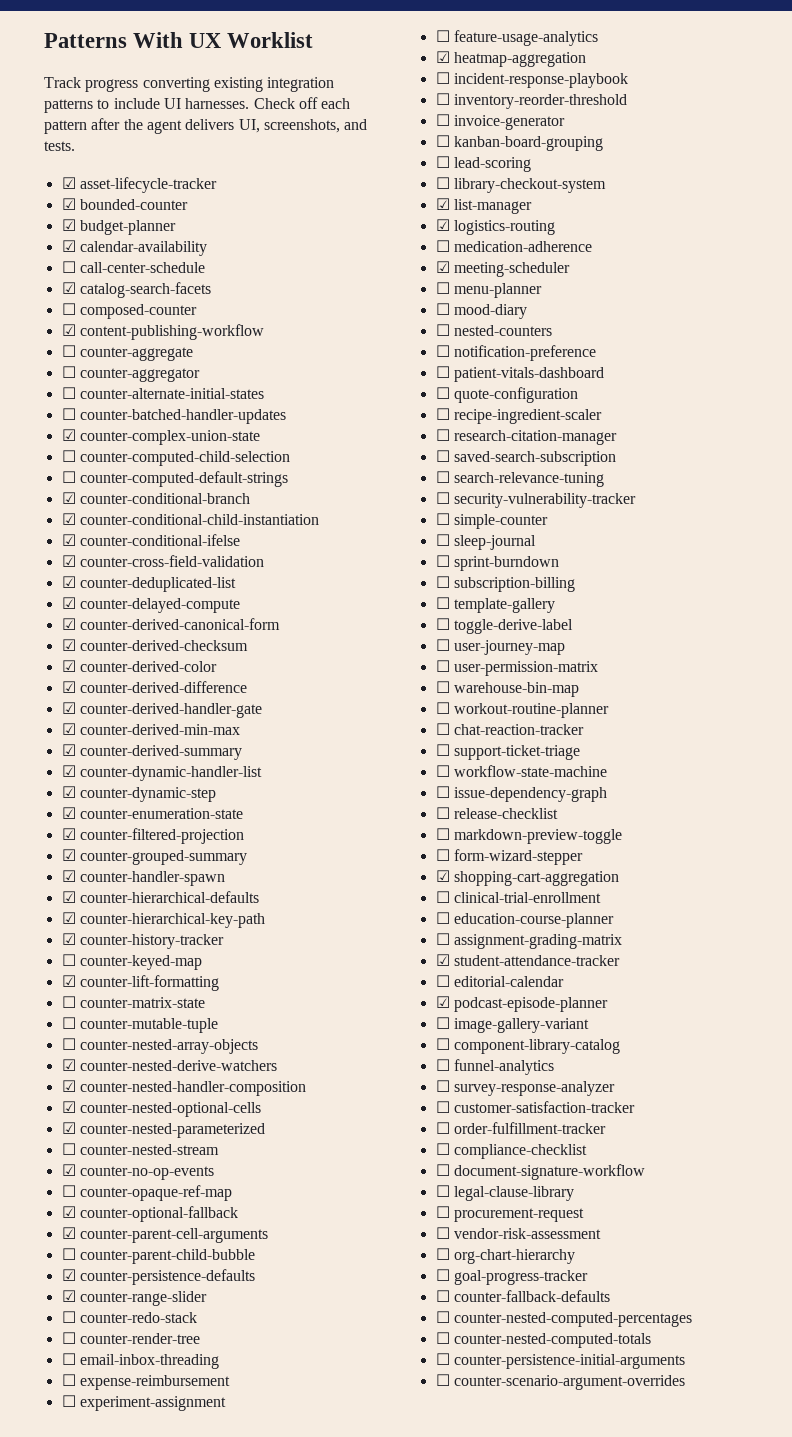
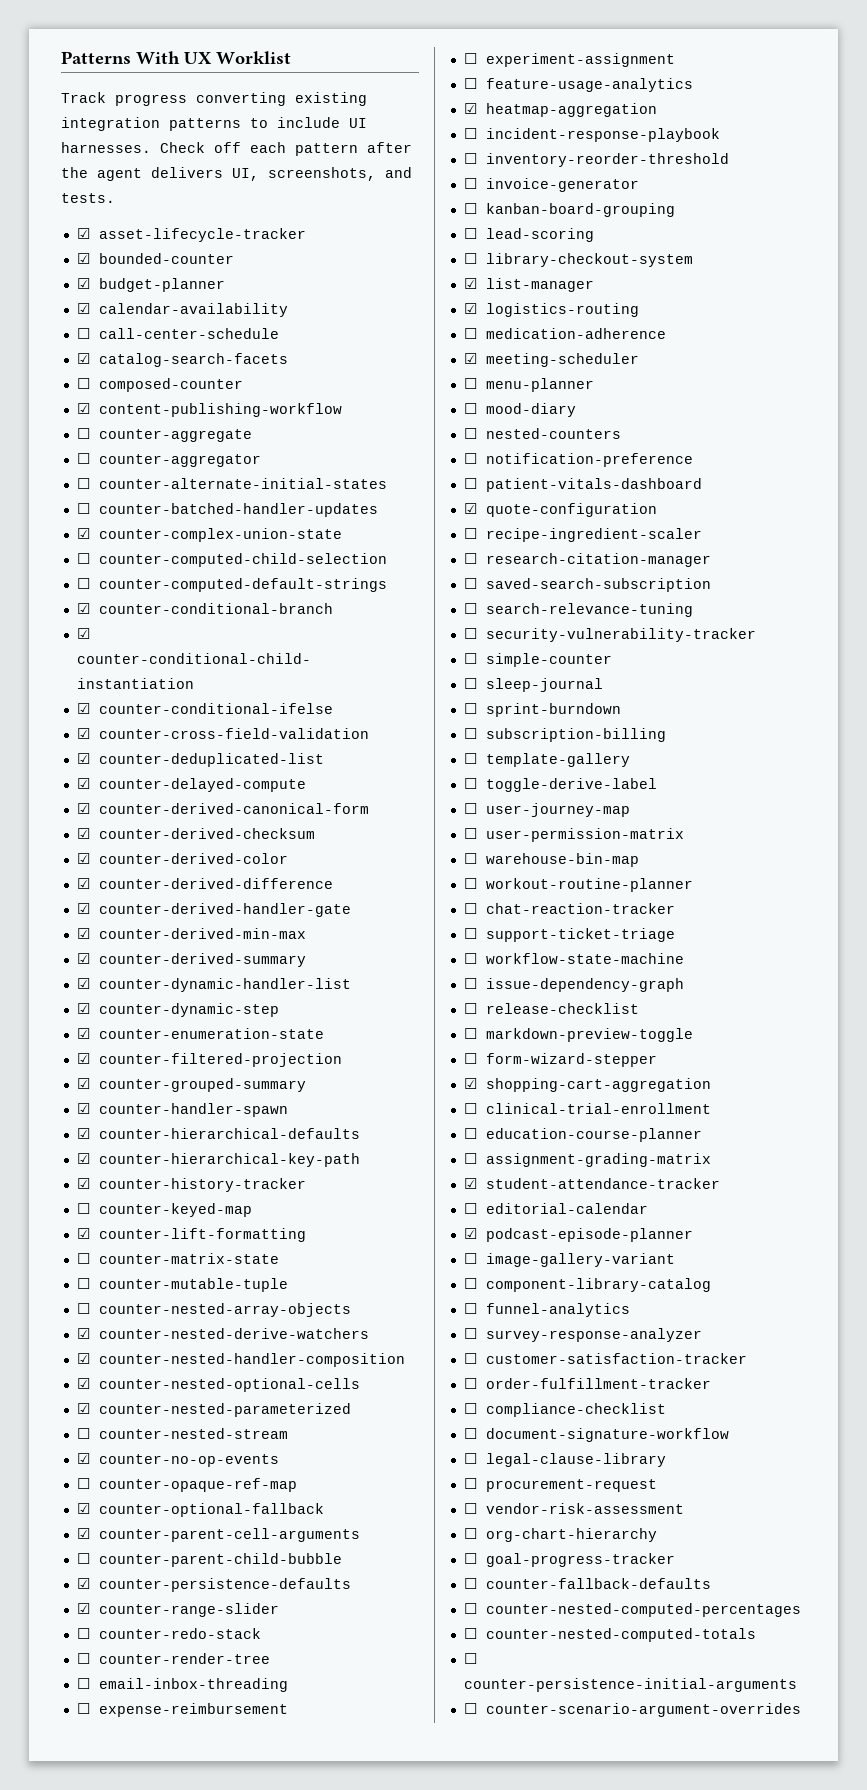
- ☐ quote-configuration
+ ☑ quote-configuration

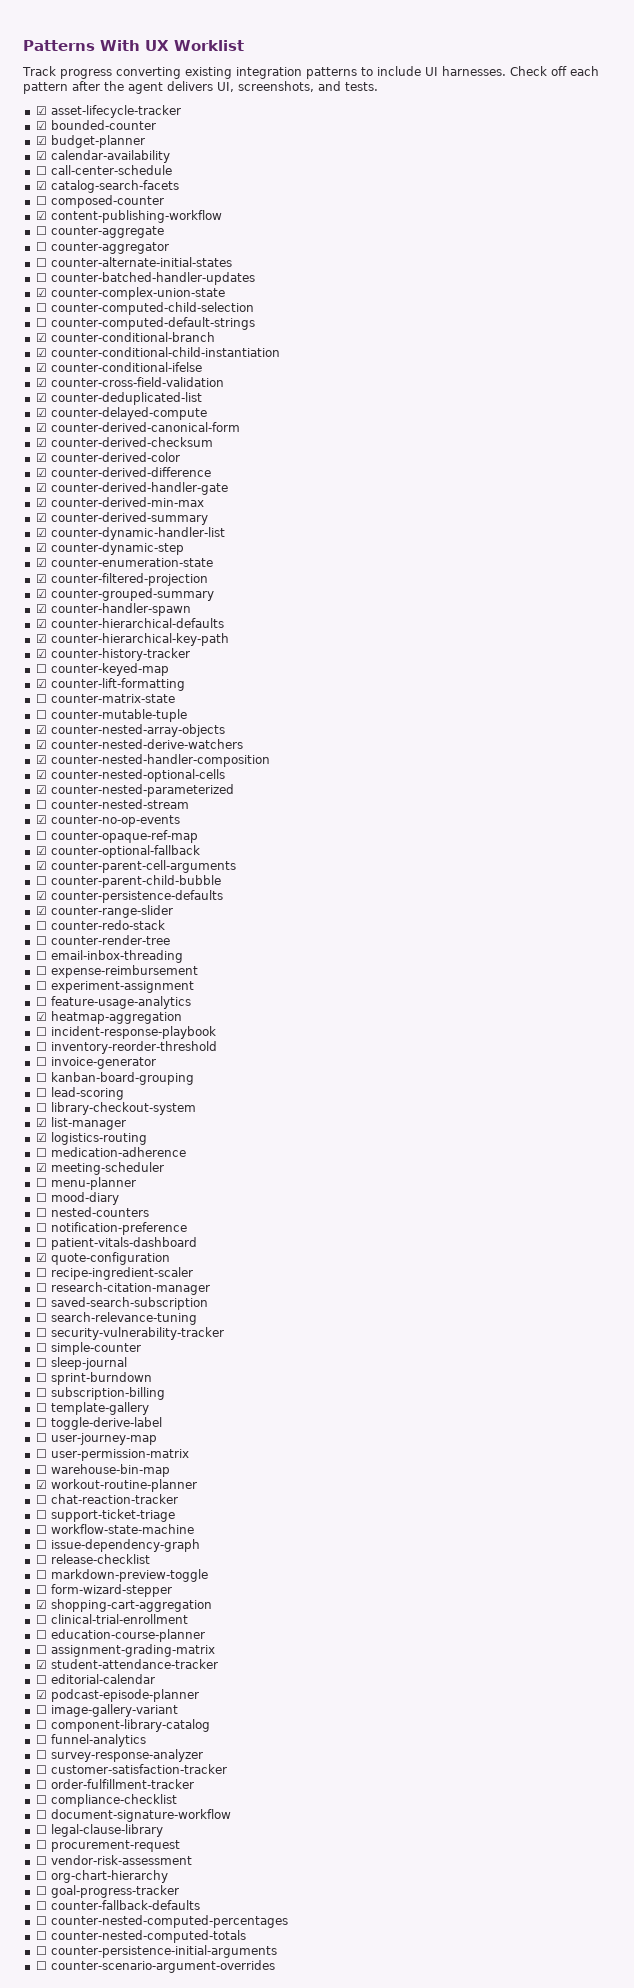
- ☐ counter-nested-array-objects
+ ☑ counter-nested-array-objects
- ☐ workout-routine-planner
+ ☑ workout-routine-planner

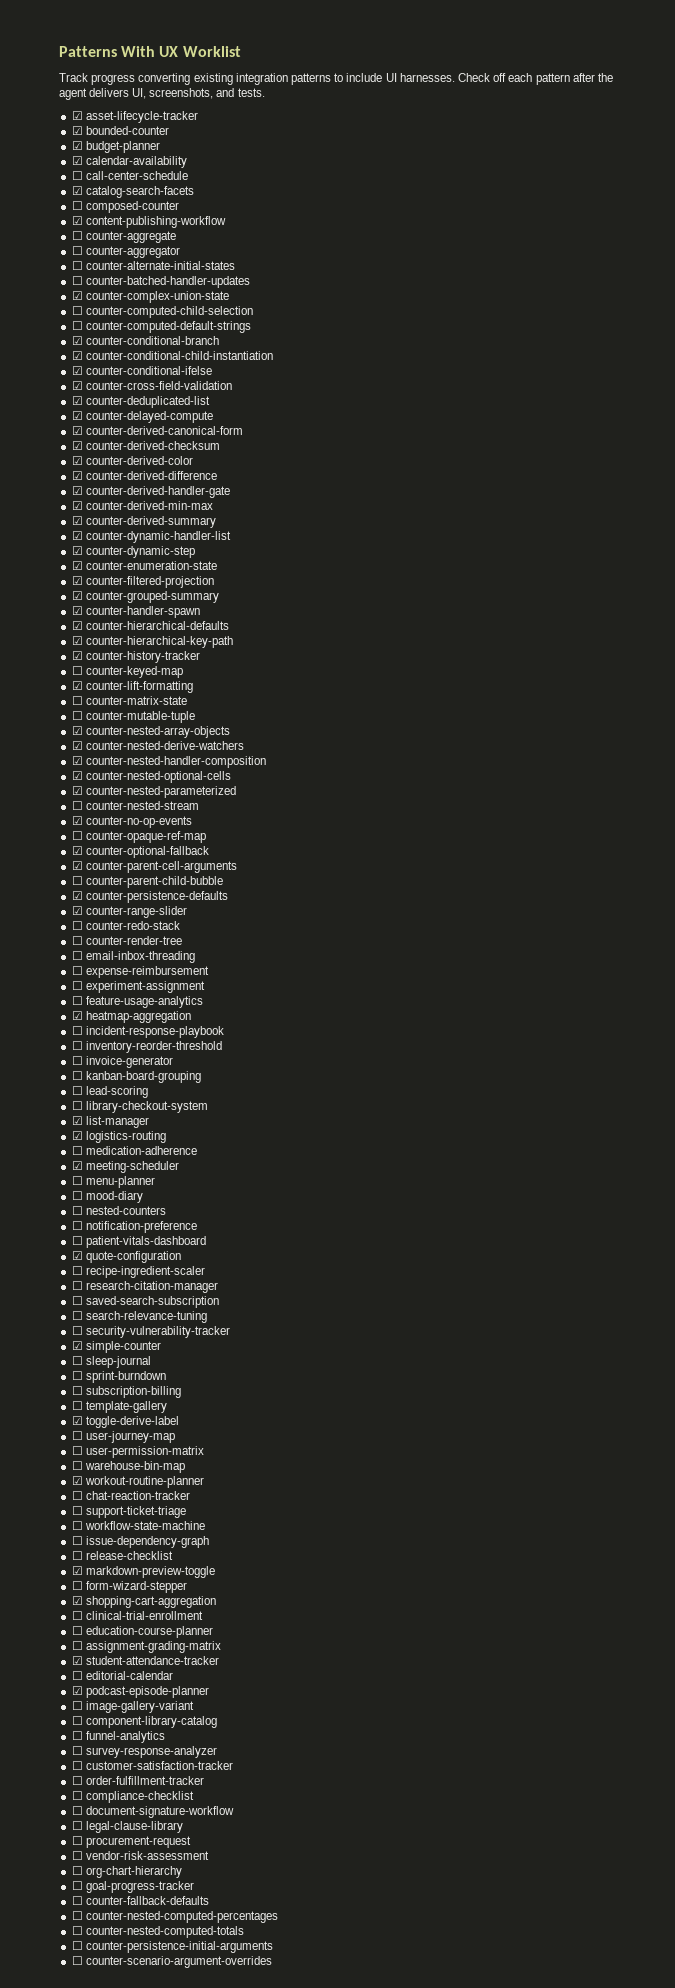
- ☐ simple-counter
+ ☑ simple-counter
- ☐ toggle-derive-label
+ ☑ toggle-derive-label
- ☐ markdown-preview-toggle
+ ☑ markdown-preview-toggle

